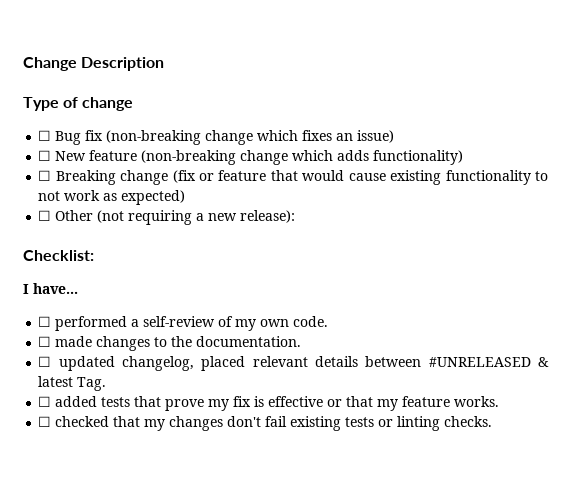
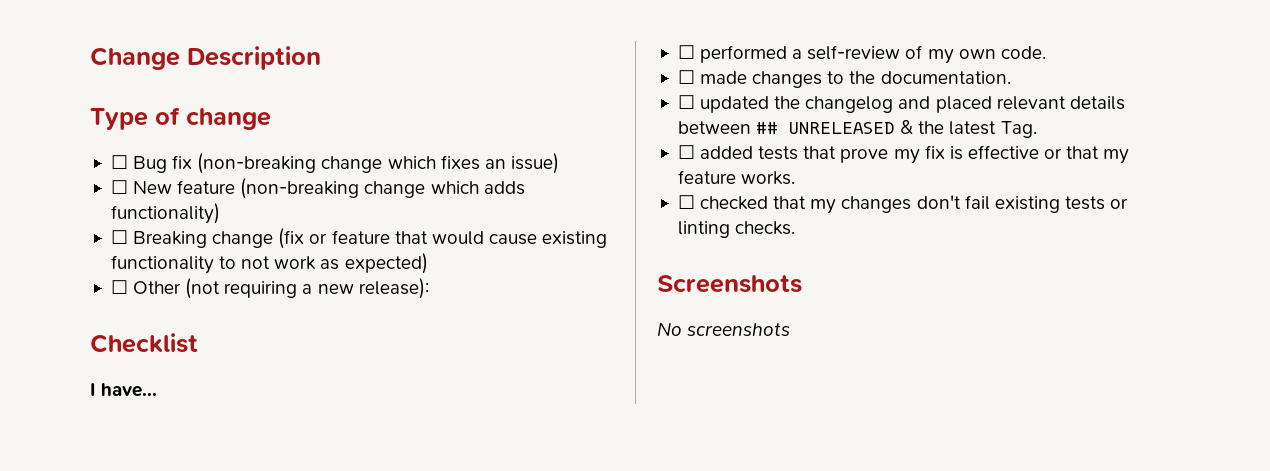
- Checklist:
+ Checklist
- ☐ updated changelog, placed relevant details between #UNRELEASED & latest Tag.
+ ☐ updated the changelog and placed relevant details between ## UNRELEASED & the latest Tag.
+ Screenshots
+ No screenshots

